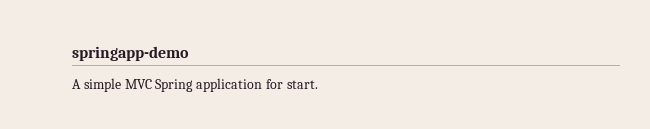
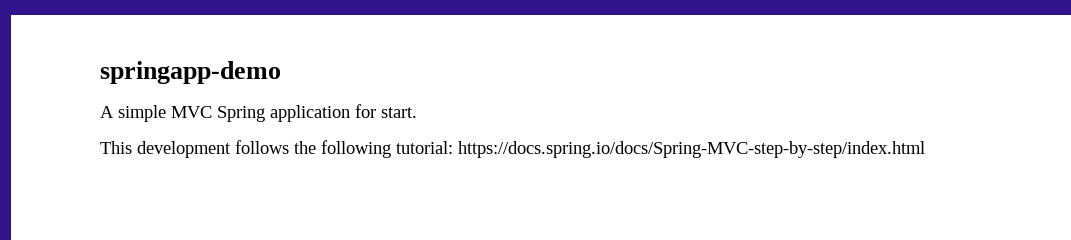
+ This development follows the following tutorial: https://docs.spring.io/docs/Spring-MVC-step-by-step/index.html

